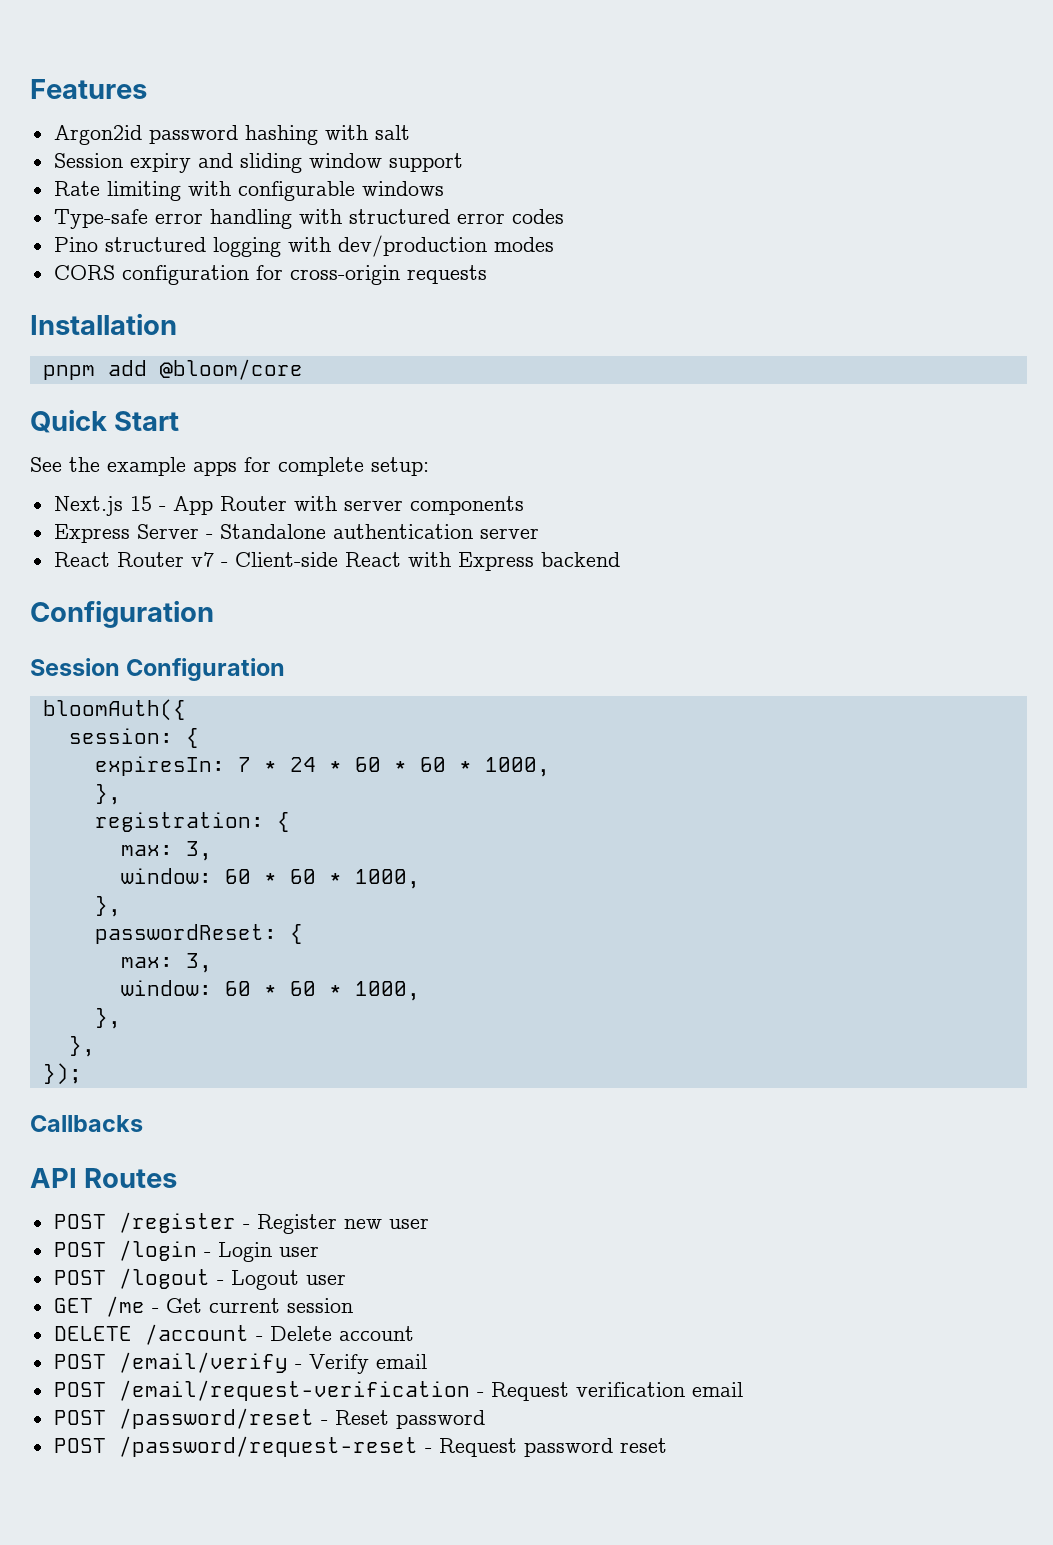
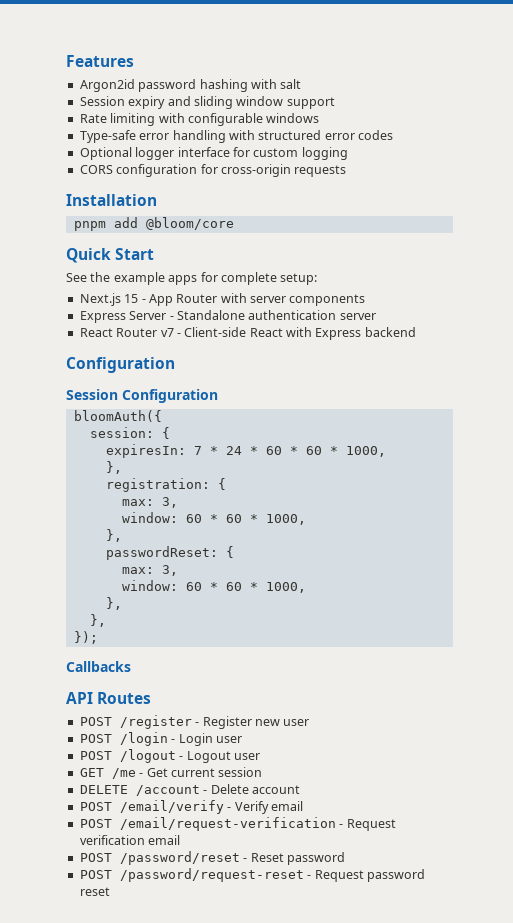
- Pino structured logging with dev/production modes
+ Optional logger interface for custom logging

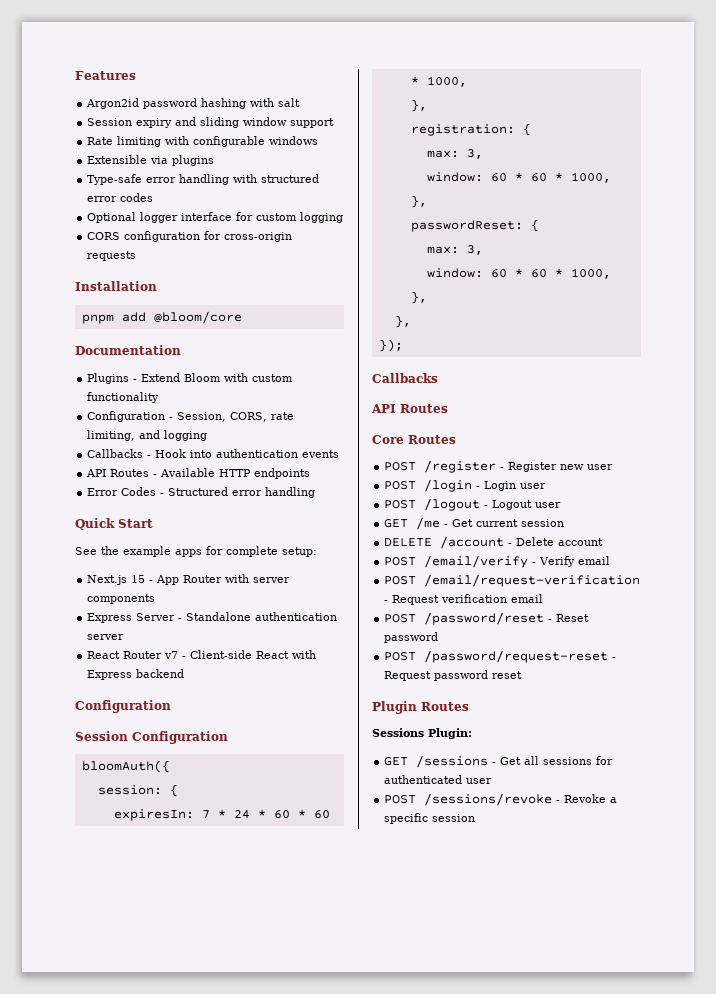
+ Extensible via plugins
+ Documentation
+ Plugins - Extend Bloom with custom functionality
+ Configuration - Session, CORS, rate limiting, and logging
+ Callbacks - Hook into authentication events
+ API Routes - Available HTTP endpoints
+ Error Codes - Structured error handling
+ Core Routes
+ Plugin Routes
+ Sessions Plugin:
+ GET /sessions - Get all sessions for authenticated user
+ POST /sessions/revoke - Revoke a specific session

